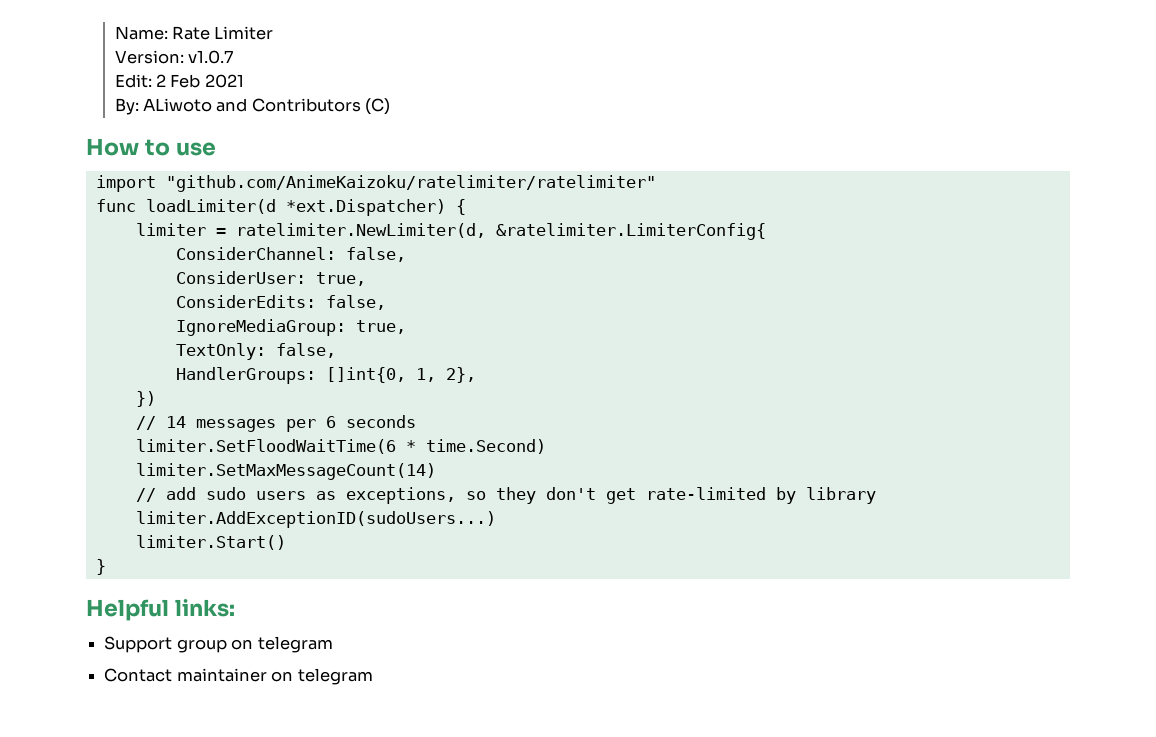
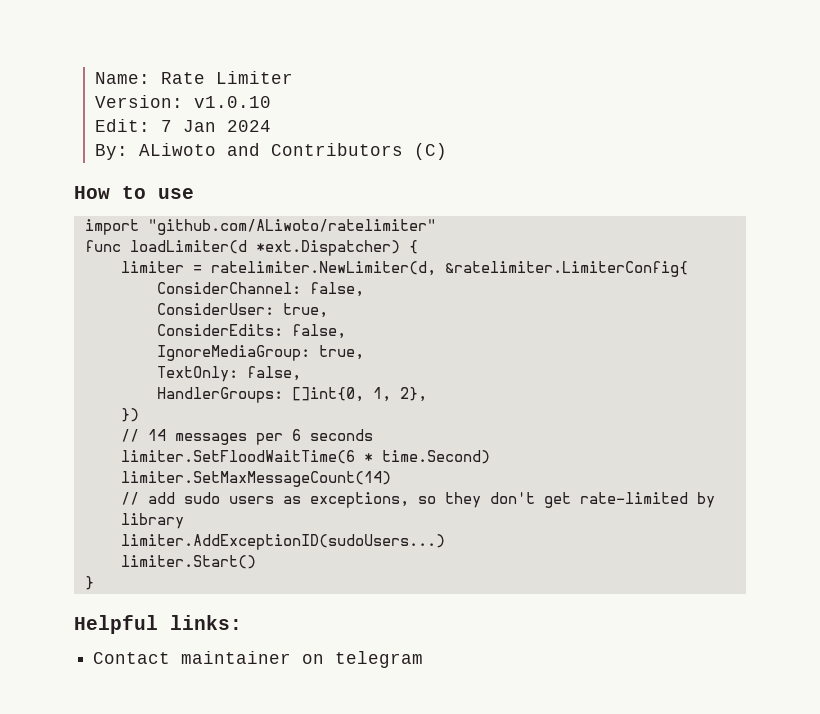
- Version: v1.0.7
+ Version: v1.0.10
- Edit: 2 Feb 2021
+ Edit: 7 Jan 2024
- import "github.com/AnimeKaizoku/ratelimiter/ratelimiter"
+ import "github.com/ALiwoto/ratelimiter"
- Support group on telegram

